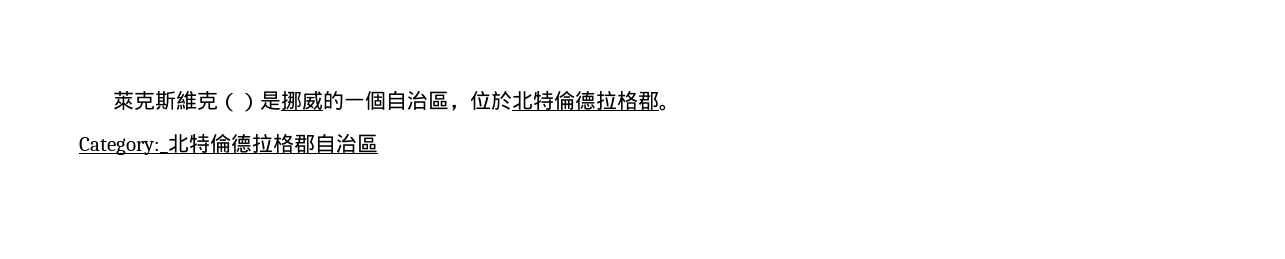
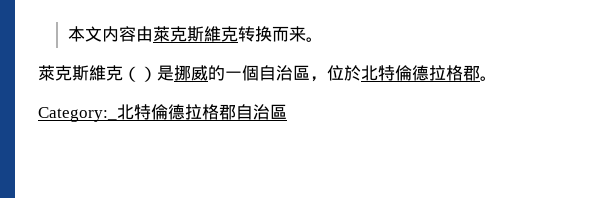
+ 本文内容由萊克斯維克转换而来。

